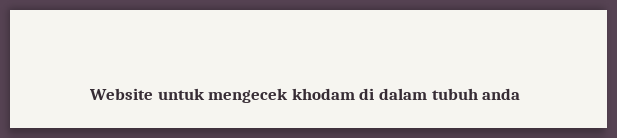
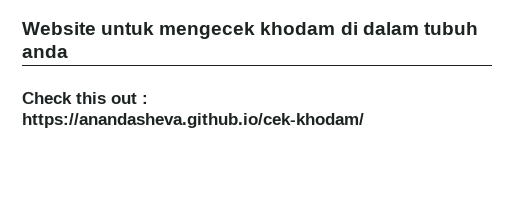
+ Check this out : https://anandasheva.github.io/cek-khodam/

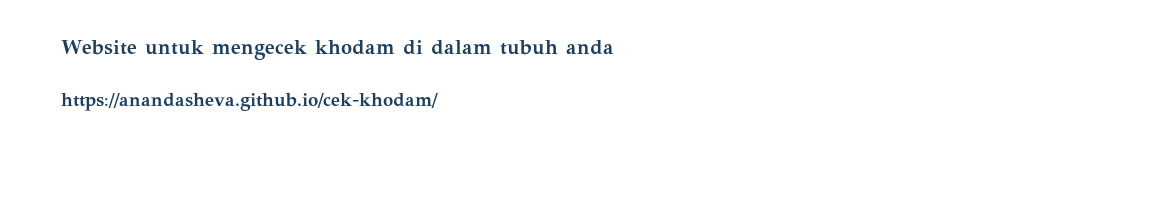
- Check this out : https://anandasheva.github.io/cek-khodam/
+ https://anandasheva.github.io/cek-khodam/

